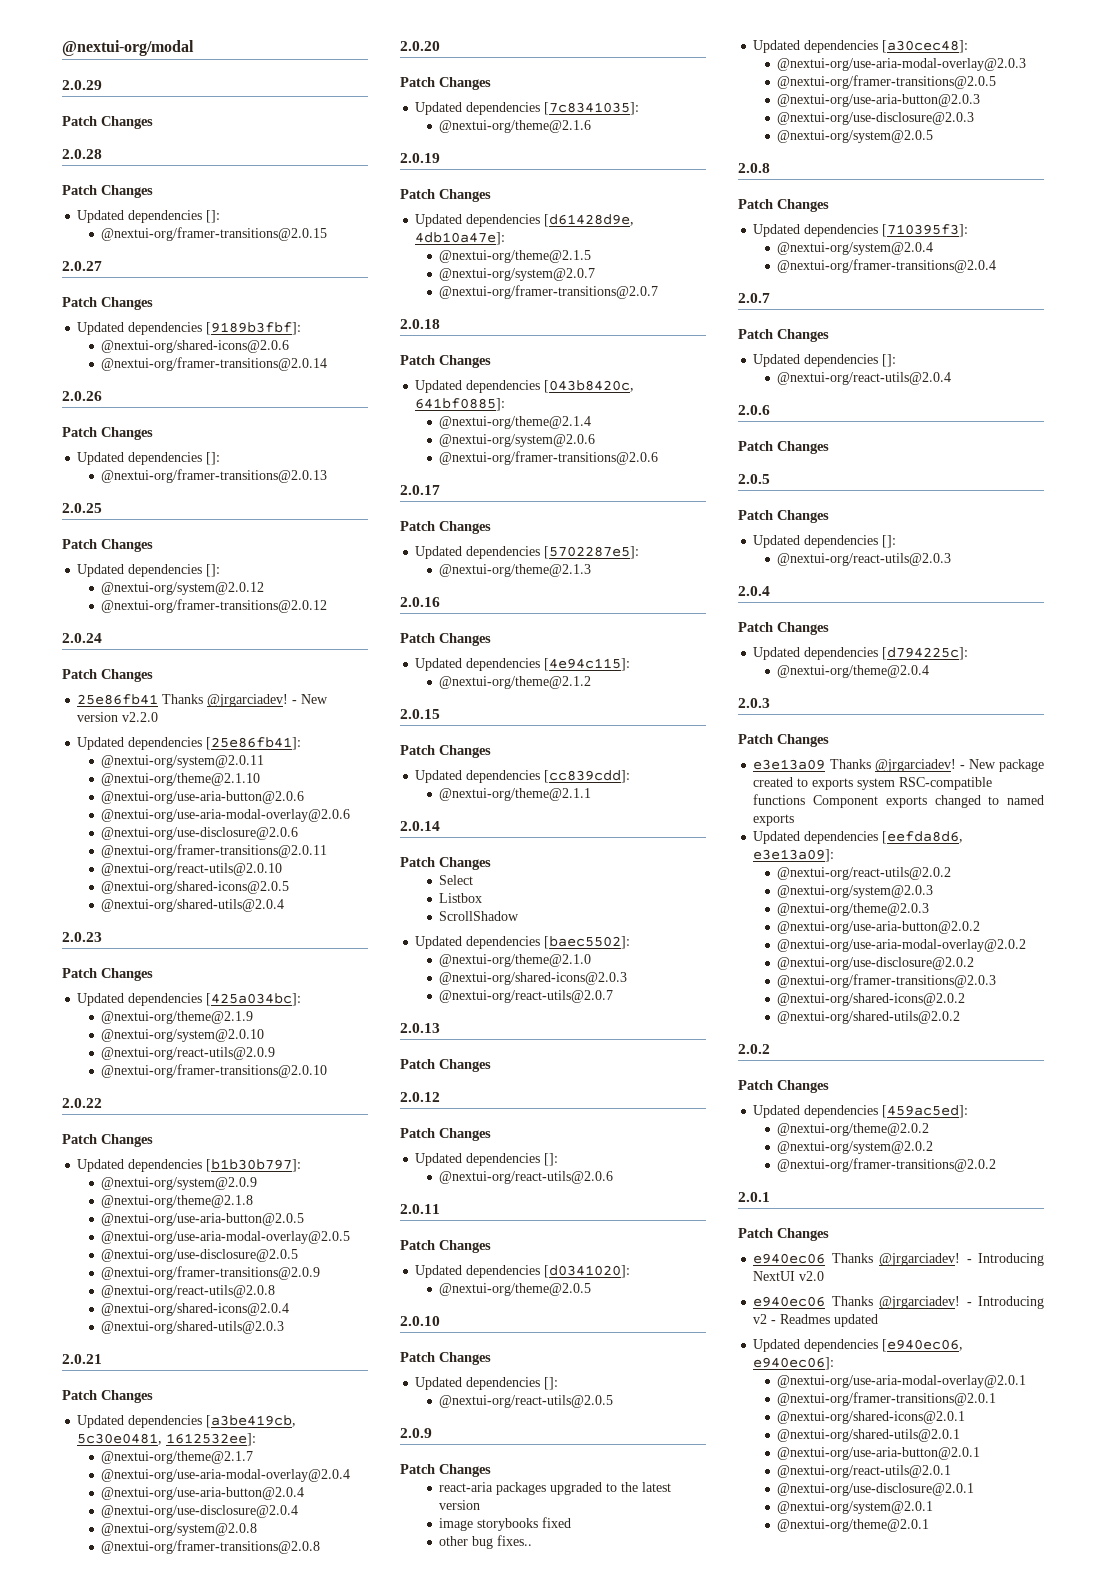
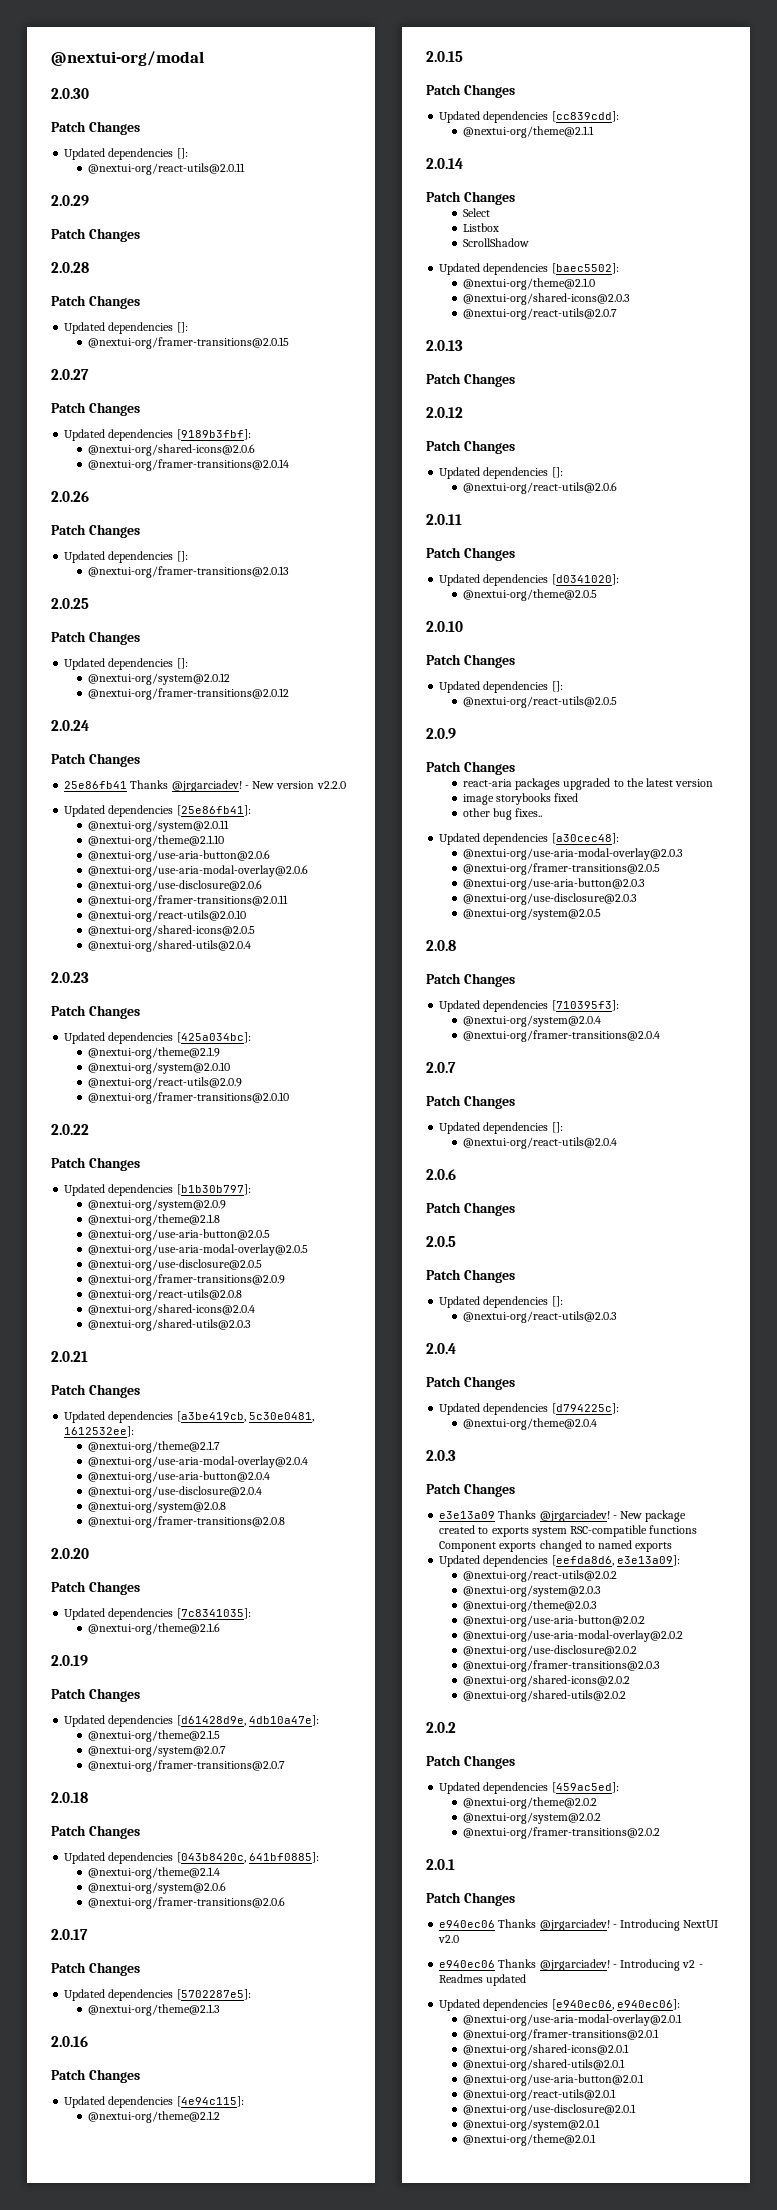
+ 2.0.30
+ Patch Changes
+ Updated dependencies []:
+ @nextui-org/react-utils@2.0.11

